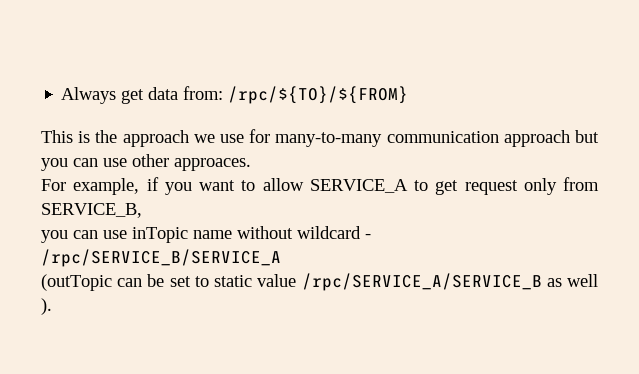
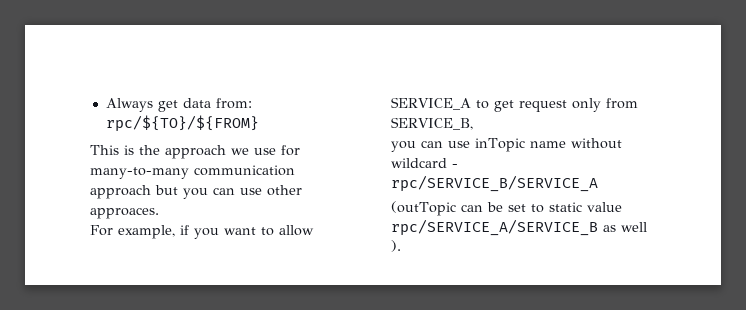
- Always get data from: /rpc/${TO}/${FROM}
+ Always get data from: rpc/${TO}/${FROM}
- you can use inTopic name without wildcard - /rpc/SERVICE_B/SERVICE_A
+ you can use inTopic name without wildcard - rpc/SERVICE_B/SERVICE_A
- (outTopic can be set to static value /rpc/SERVICE_A/SERVICE_B as well ).
+ (outTopic can be set to static value rpc/SERVICE_A/SERVICE_B as well ).

